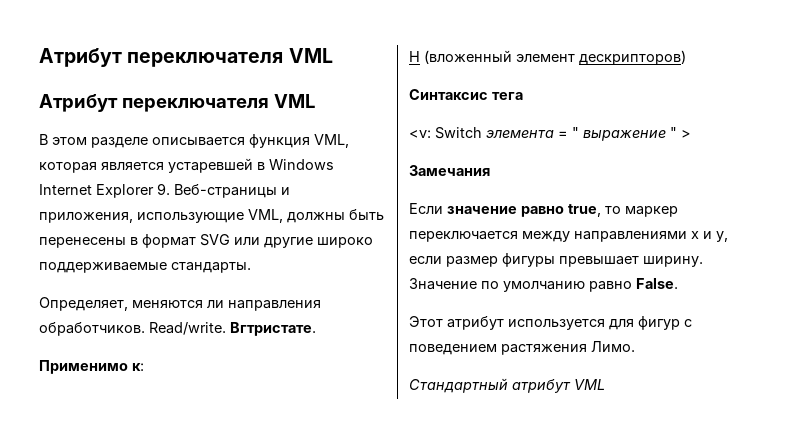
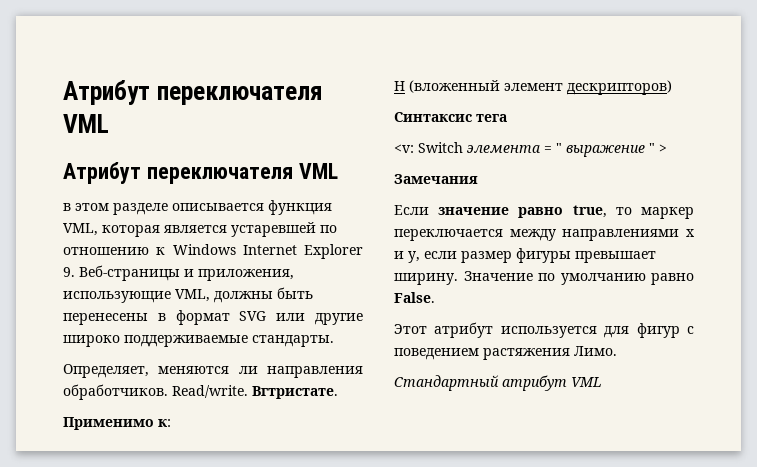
- В этом разделе описывается функция VML, которая является устаревшей в Windows Internet Explorer 9. Веб-страницы и приложения, использующие VML, должны быть перенесены в формат SVG или другие широко поддерживаемые стандарты.
+ в этом разделе описывается функция VML, которая является устаревшей по отношению к Windows Internet Explorer 9. Веб-страницы и приложения, использующие VML, должны быть перенесены в формат SVG или другие широко поддерживаемые стандарты.

